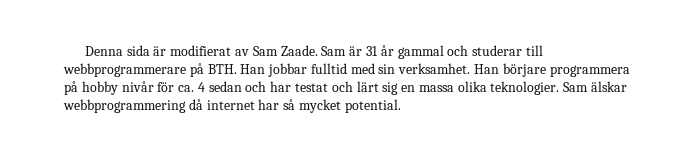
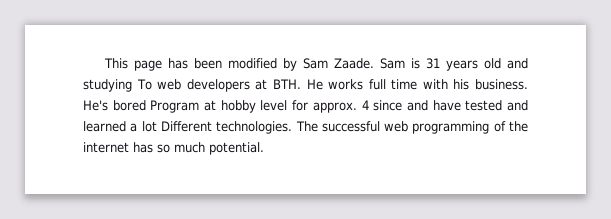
- Denna sida är modifierat av Sam Zaade. Sam är 31 år gammal och studerar till webbprogrammerare på BTH. Han jobbar fulltid med sin verksamhet. Han börjare programmera på hobby nivår för ca. 4 sedan och har testat och lärt sig en massa olika teknologier. Sam älskar webbprogrammering då internet har så mycket potential.
+ This page has been modified by Sam Zaade. Sam is 31 years old and studying To web developers at BTH. He works full time with his business. He's bored Program at hobby level for approx. 4 since and have tested and learned a lot Different technologies. The successful web programming of the internet has so much potential.

